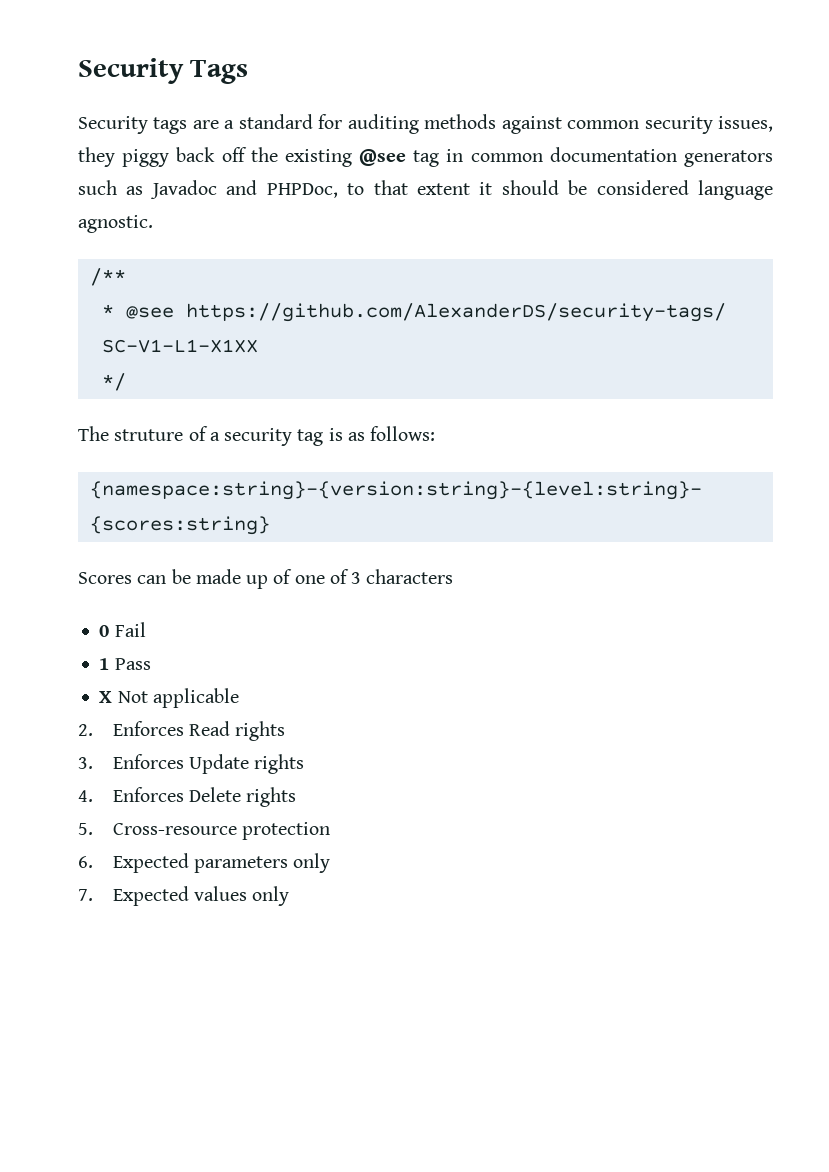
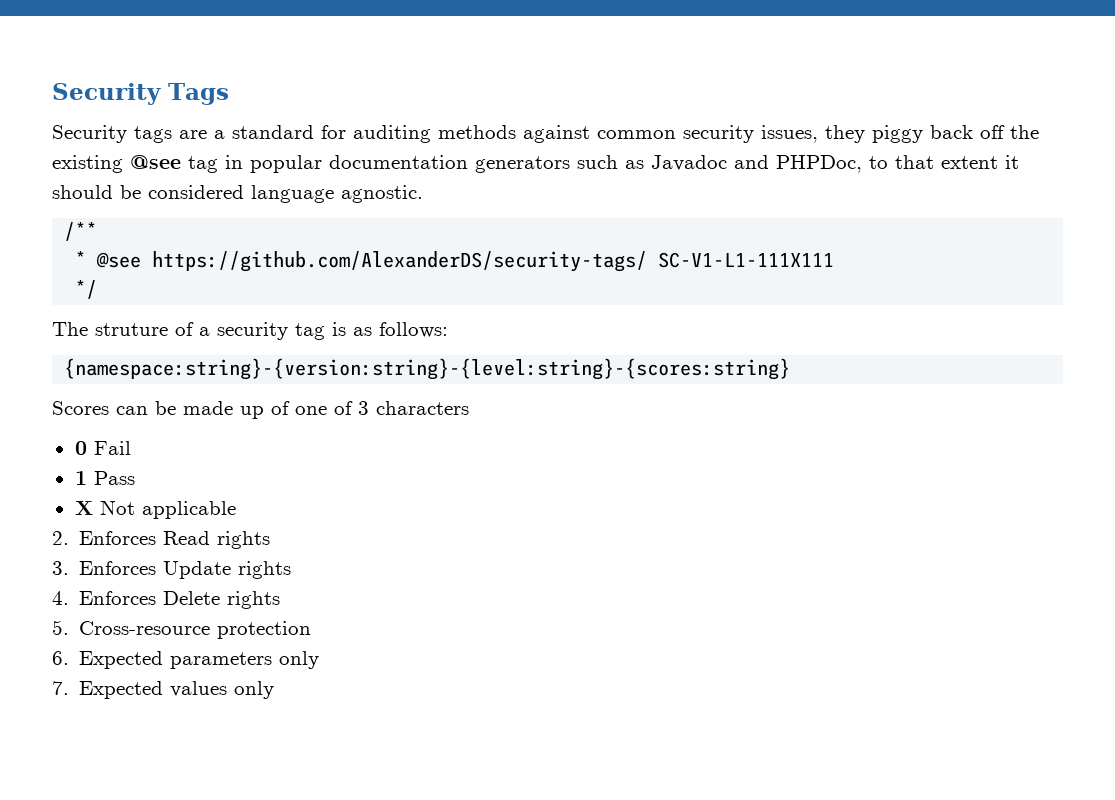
- Security tags are a standard for auditing methods against common security issues, they piggy back off the existing @see tag in common documentation generators such as Javadoc and PHPDoc, to that extent it should be considered language agnostic.
+ Security tags are a standard for auditing methods against common security issues, they piggy back off the existing @see tag in popular documentation generators such as Javadoc and PHPDoc, to that extent it should be considered language agnostic.
- * @see https://github.com/AlexanderDS/security-tags/ SC-V1-L1-X1XX
+ * @see https://github.com/AlexanderDS/security-tags/ SC-V1-L1-111X111

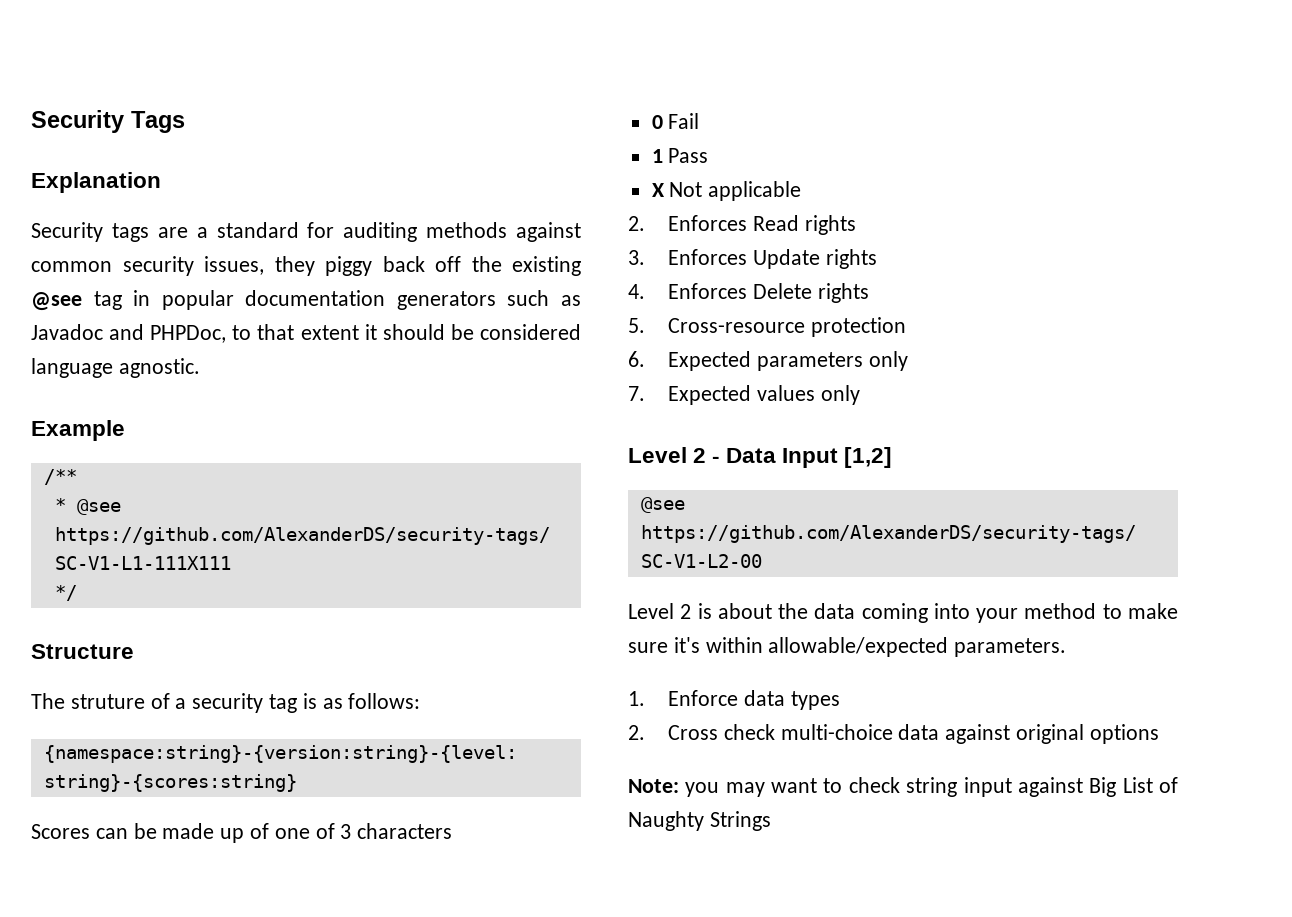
+ Explanation
+ Example
+ Structure
+ Level 2 - Data Input [1,2]
+ @see https://github.com/AlexanderDS/security-tags/ SC-V1-L2-00
+ Level 2 is about the data coming into your method to make sure it's within allowable/expected parameters.
+ 1. Enforce data types
+ 2. Cross check multi-choice data against original options
+ Note: you may want to check string input against Big List of Naughty Strings

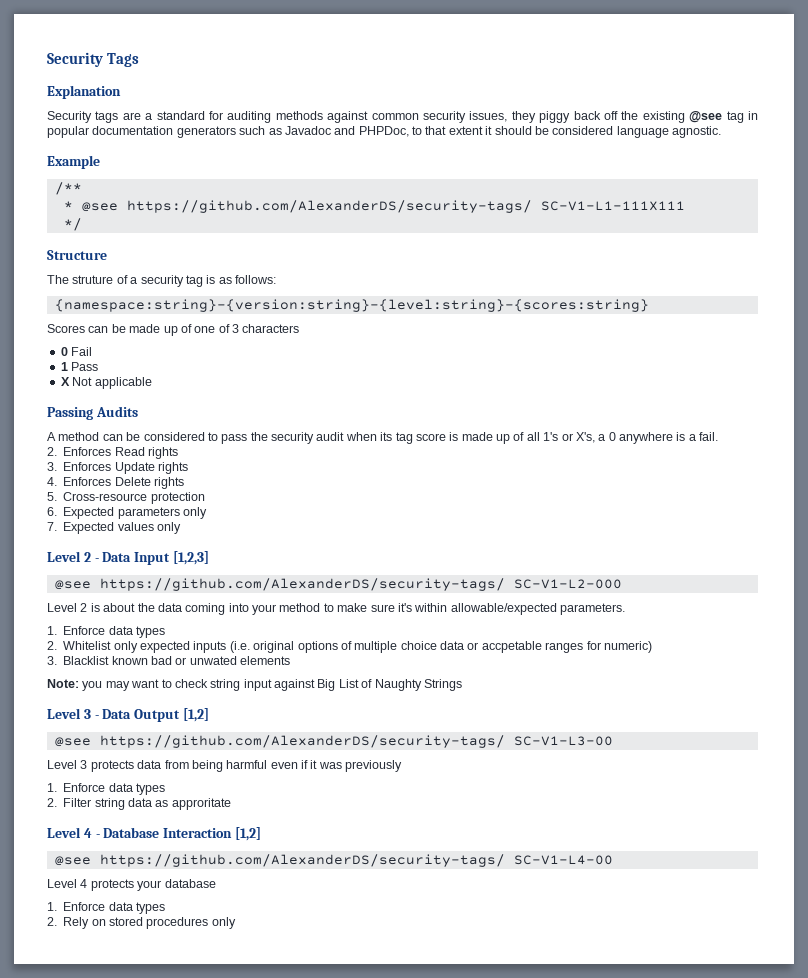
+ Passing Audits
+ A method can be considered to pass the security audit when its tag score is made up of all 1's or X's, a 0 anywhere is a fail.
- Level 2 - Data Input [1,2]
- @see https://github.com/AlexanderDS/security-tags/ SC-V1-L2-00
+ Level 2 - Data Input [1,2,3]
+ @see https://github.com/AlexanderDS/security-tags/ SC-V1-L2-000
- 2. Cross check multi-choice data against original options
+ 2. Whitelist only expected inputs (i.e. original options of multiple choice data or accpetable ranges for numeric)
+ 3. Blacklist known bad or unwated elements
+ Level 3 - Data Output [1,2]
+ @see https://github.com/AlexanderDS/security-tags/ SC-V1-L3-00
+ Level 3 protects data from being harmful even if it was previously
+ 1. Enforce data types
+ 2. Filter string data as approritate
+ Level 4 - Database Interaction [1,2]
+ @see https://github.com/AlexanderDS/security-tags/ SC-V1-L4-00
+ Level 4 protects your database
+ 1. Enforce data types
+ 2. Rely on stored procedures only

